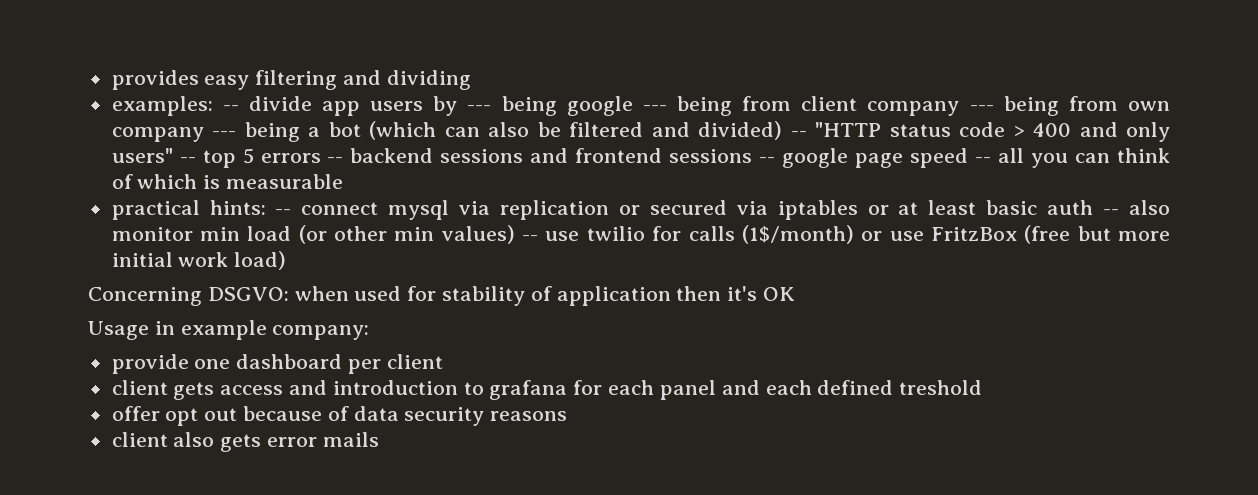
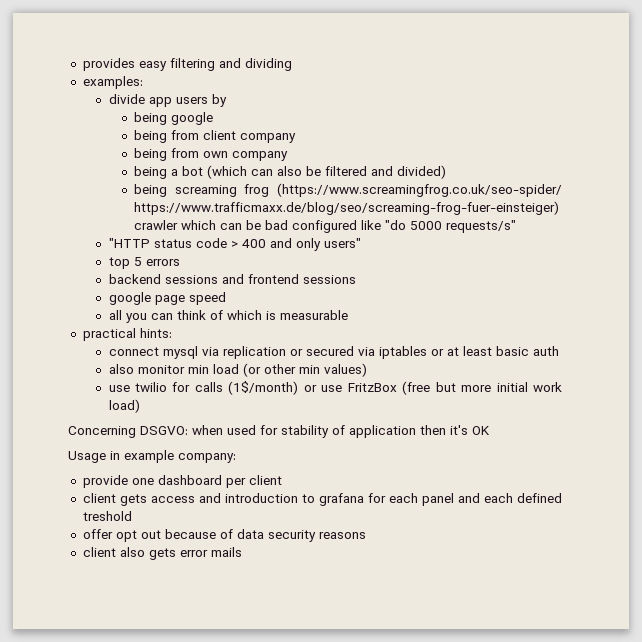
- examples: -- divide app users by --- being google --- being from client company --- being from own company --- being a bot (which can also be filtered and divided) -- "HTTP status code > 400 and only users" -- top 5 errors -- backend sessions and frontend sessions -- google page speed -- all you can think of which is measurable
+ examples:
+ divide app users by
+ being google
+ being from client company
+ being from own company
+ being a bot (which can also be filtered and divided)
+ being screaming frog (https://www.screamingfrog.co.uk/seo-spider/ https://www.trafficmaxx.de/blog/seo/screaming-frog-fuer-einsteiger) crawler which can be bad configured like "do 5000 requests/s"
+ "HTTP status code > 400 and only users"
+ top 5 errors
+ backend sessions and frontend sessions
+ google page speed
+ all you can think of which is measurable
- practical hints: -- connect mysql via replication or secured via iptables or at least basic auth -- also monitor min load (or other min values) -- use twilio for calls (1$/month) or use FritzBox (free but more initial work load)
+ practical hints:
+ connect mysql via replication or secured via iptables or at least basic auth
+ also monitor min load (or other min values)
+ use twilio for calls (1$/month) or use FritzBox (free but more initial work load)

